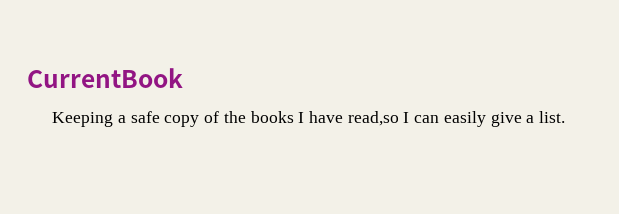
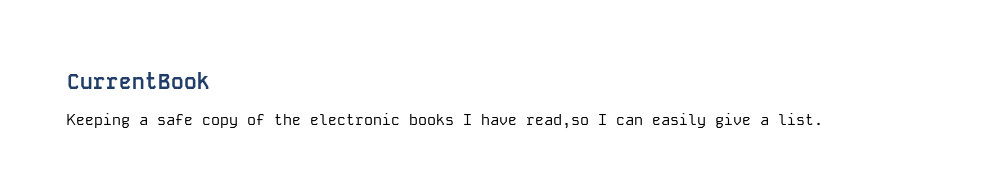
- Keeping a safe copy of the books I have read,so I can easily give a list.
+ Keeping a safe copy of the electronic books I have read,so I can easily give a list.

